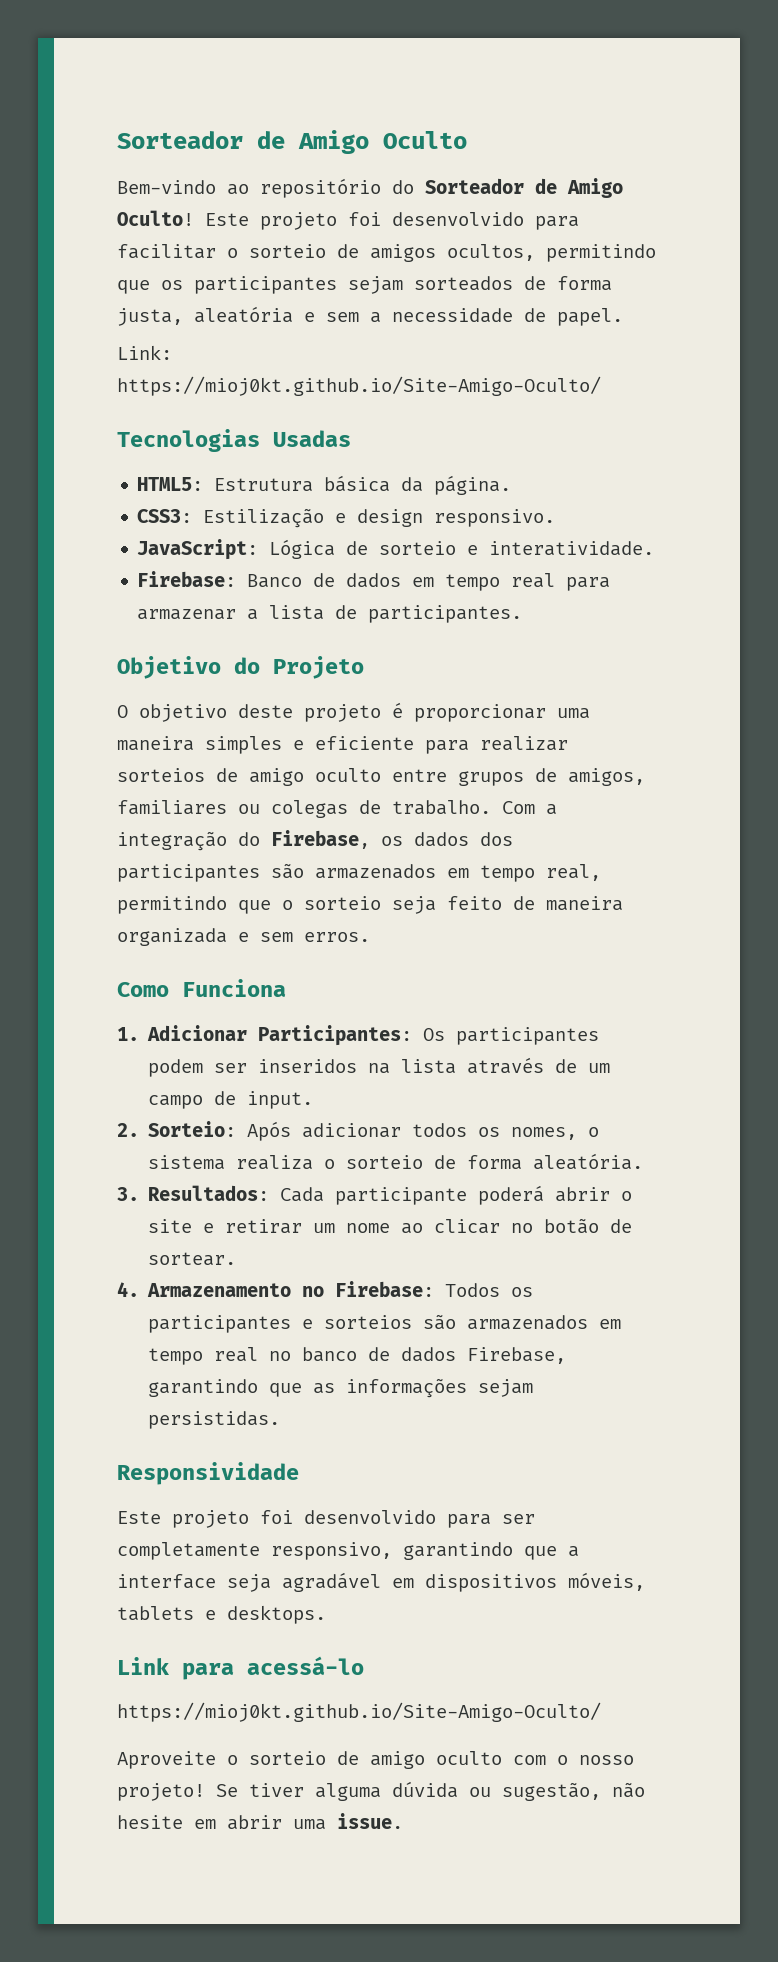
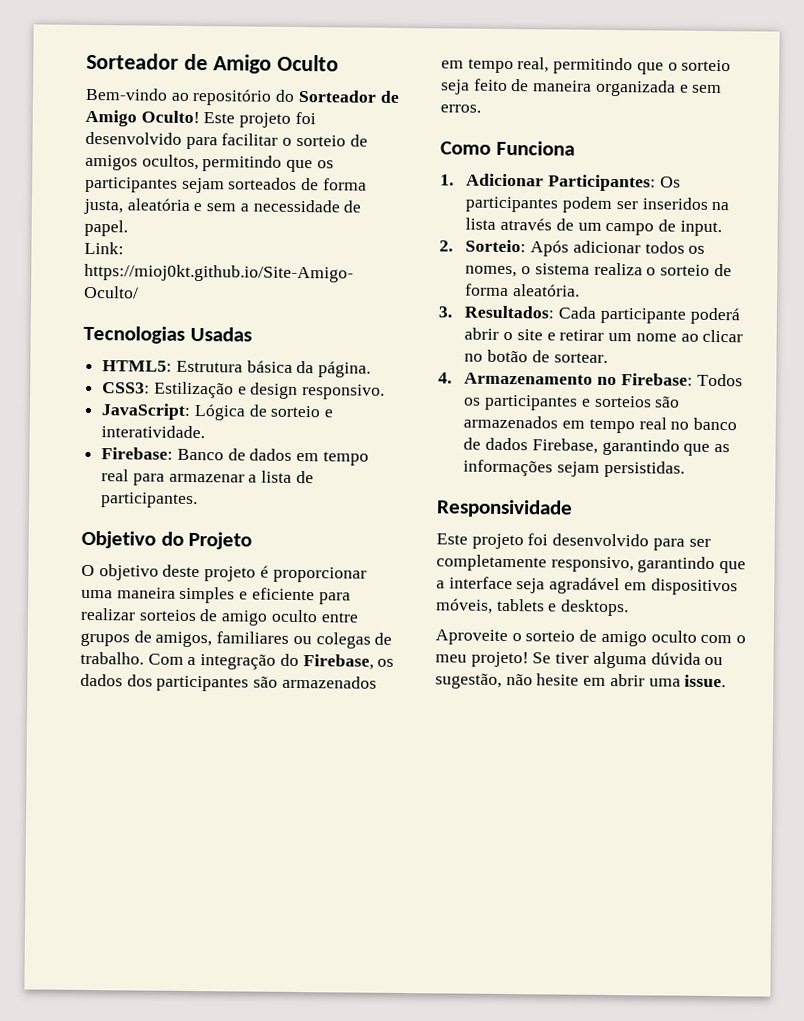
- Link para acessá-lo
- https://mioj0kt.github.io/Site-Amigo-Oculto/
- Aproveite o sorteio de amigo oculto com o nosso projeto!
+ Aproveite o sorteio de amigo oculto com o meu projeto!

